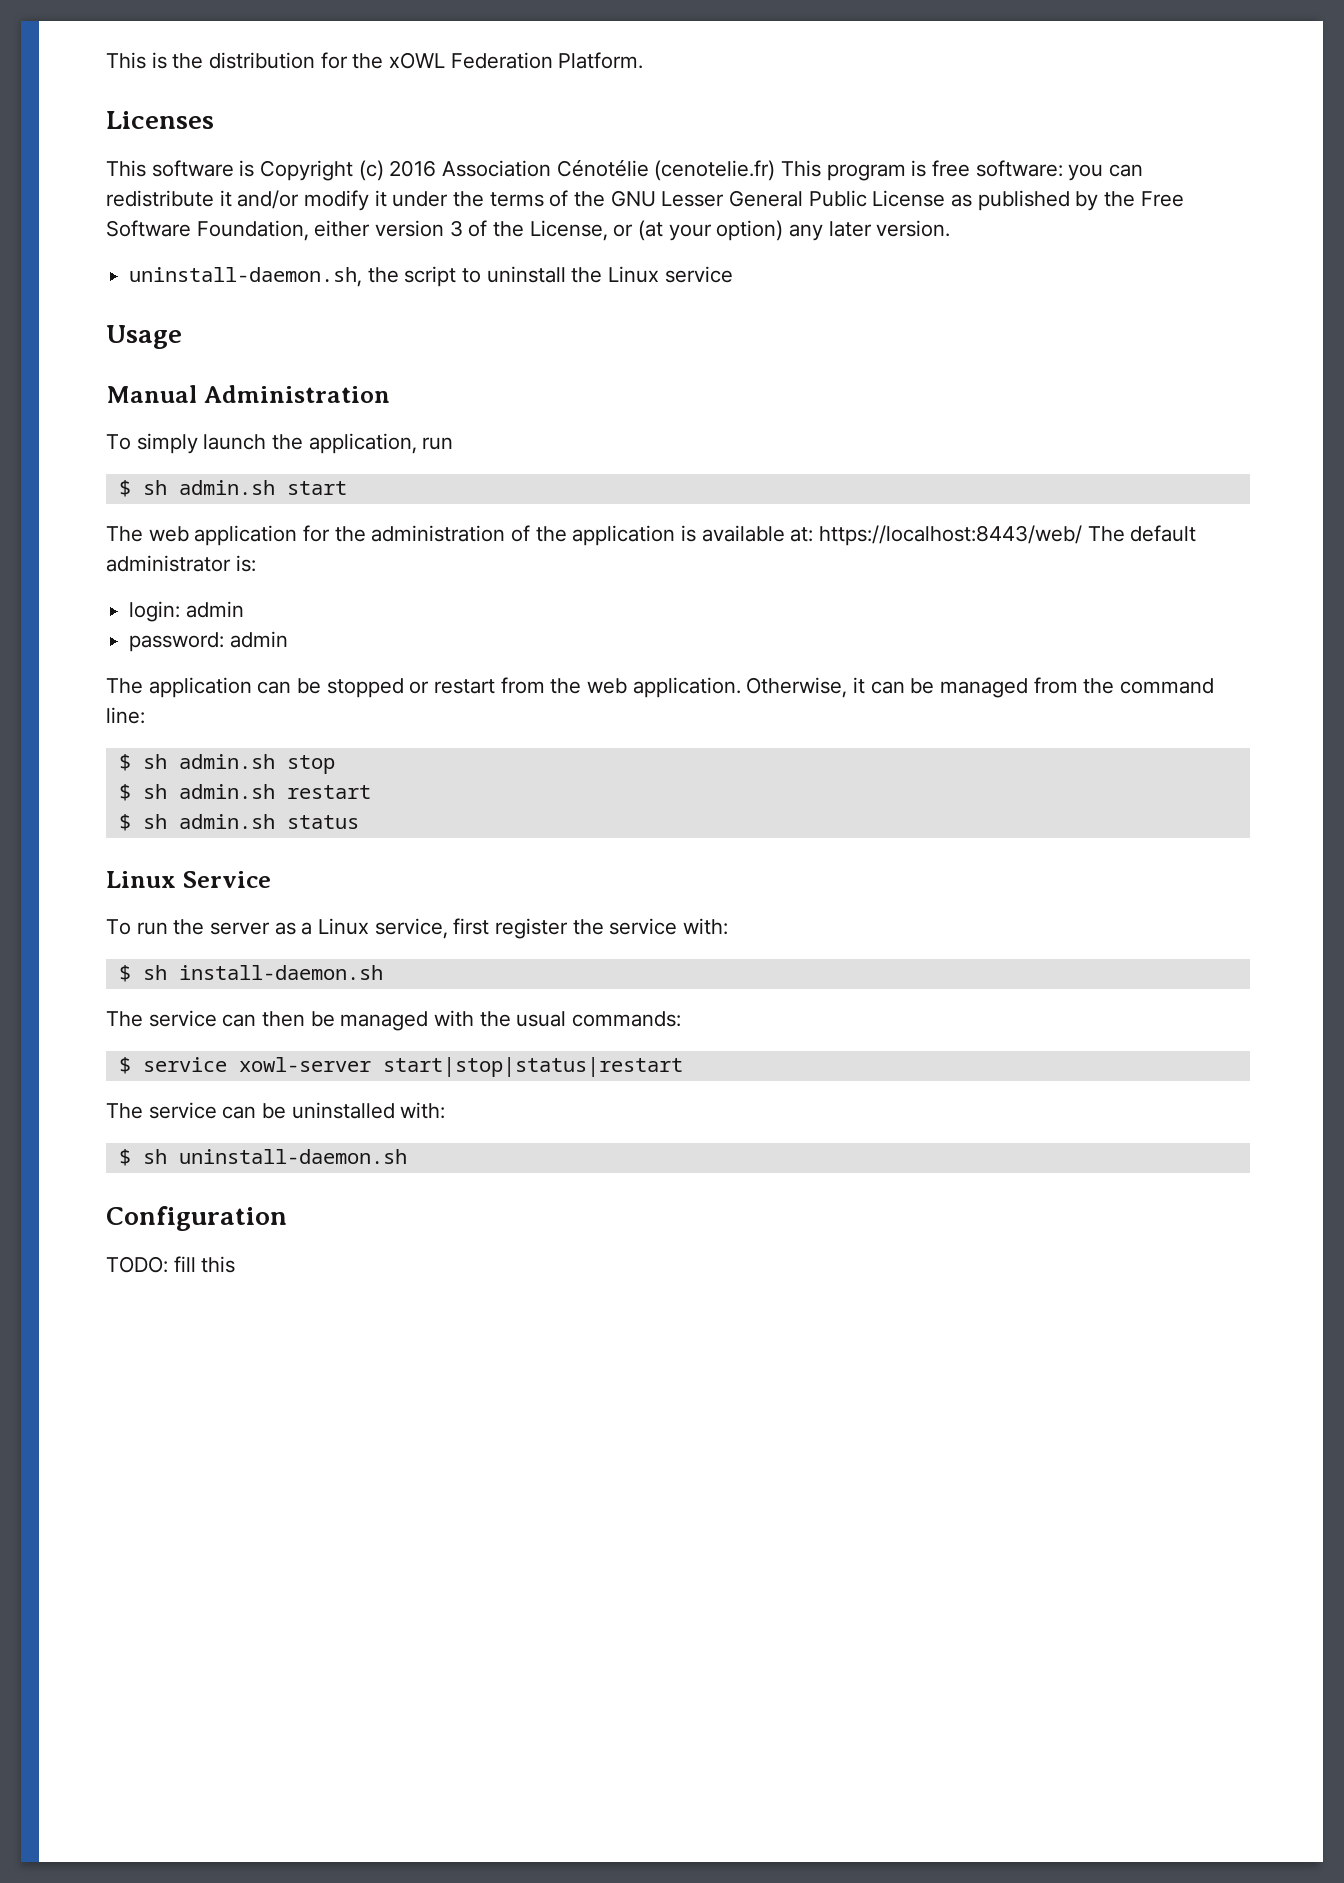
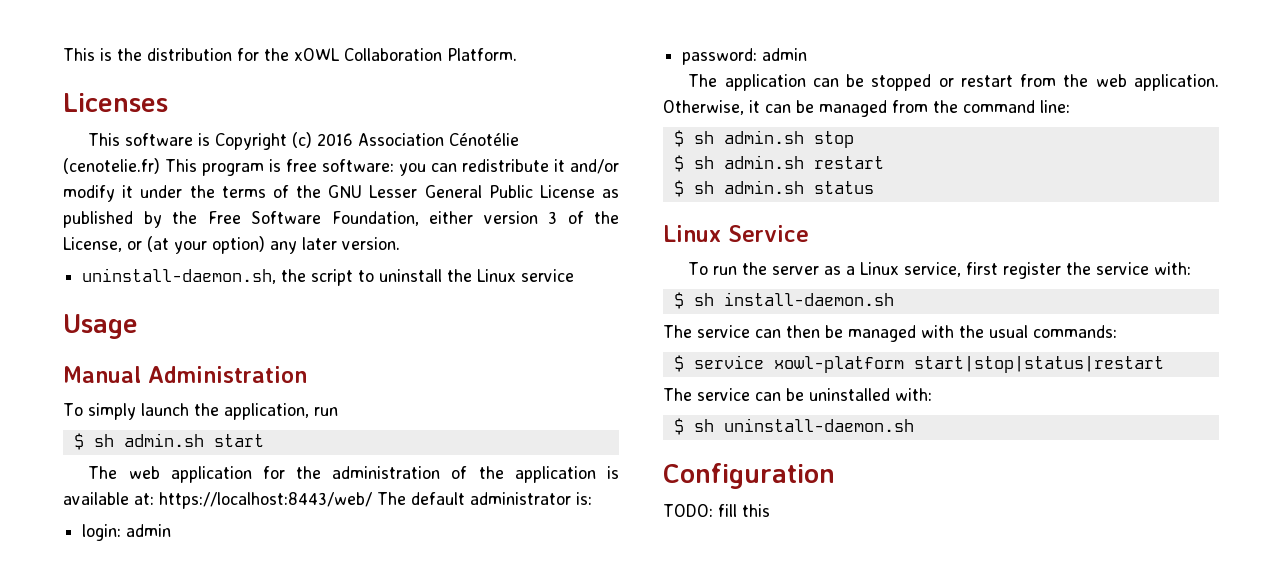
- This is the distribution for the xOWL Federation Platform.
+ This is the distribution for the xOWL Collaboration Platform.
- $ service xowl-server start|stop|status|restart
+ $ service xowl-platform start|stop|status|restart

